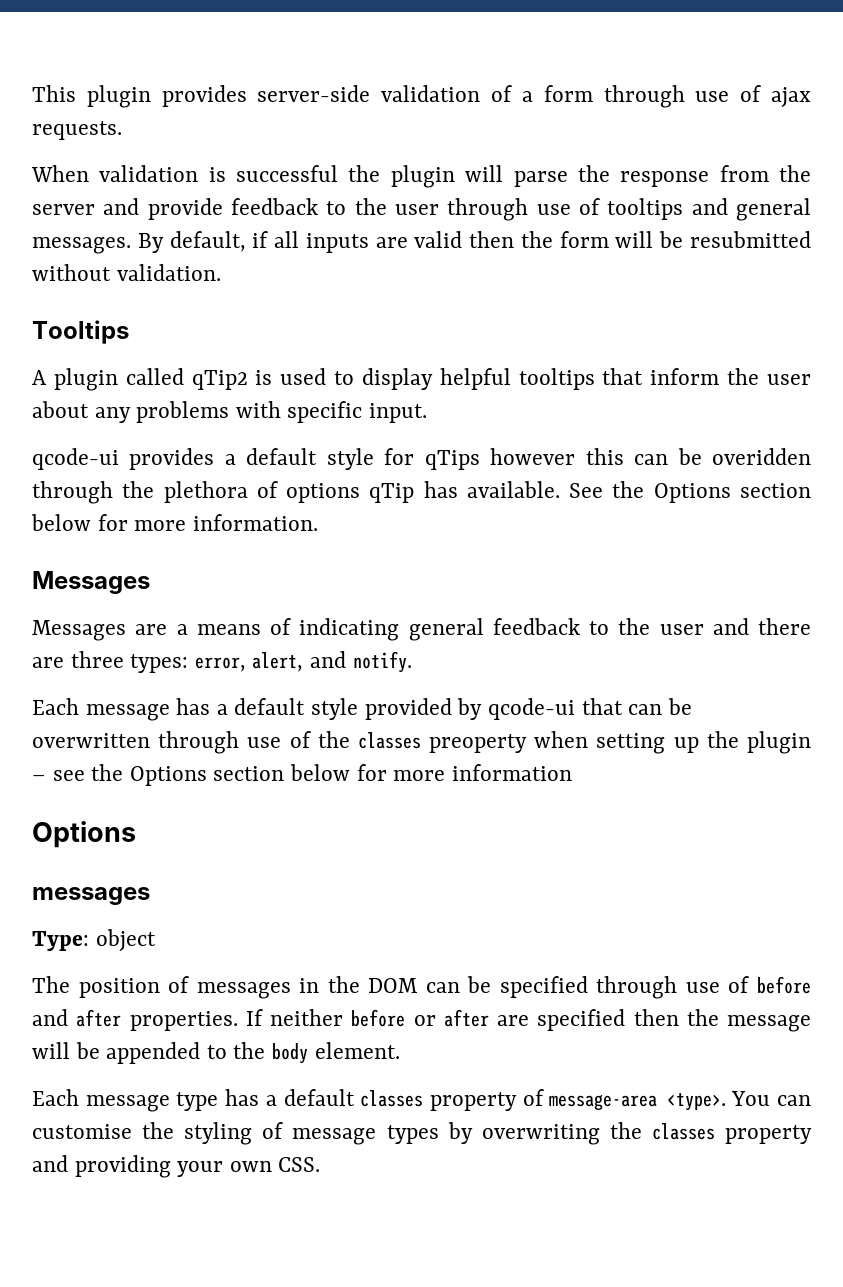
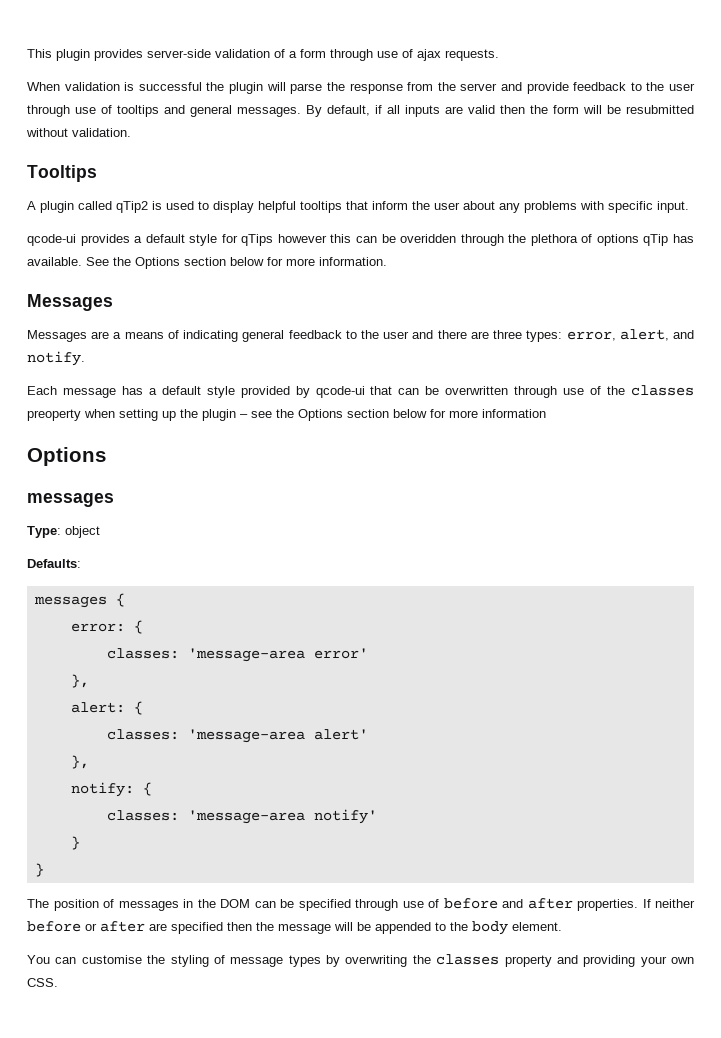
+ Defaults:
+ messages {
+ error: {
+ classes: 'message-area error'
+ },
+ alert: {
+ classes: 'message-area alert'
+ },
+ notify: {
+ classes: 'message-area notify'
+ }
+ }
- Each message type has a default classes property of message-area <type>.

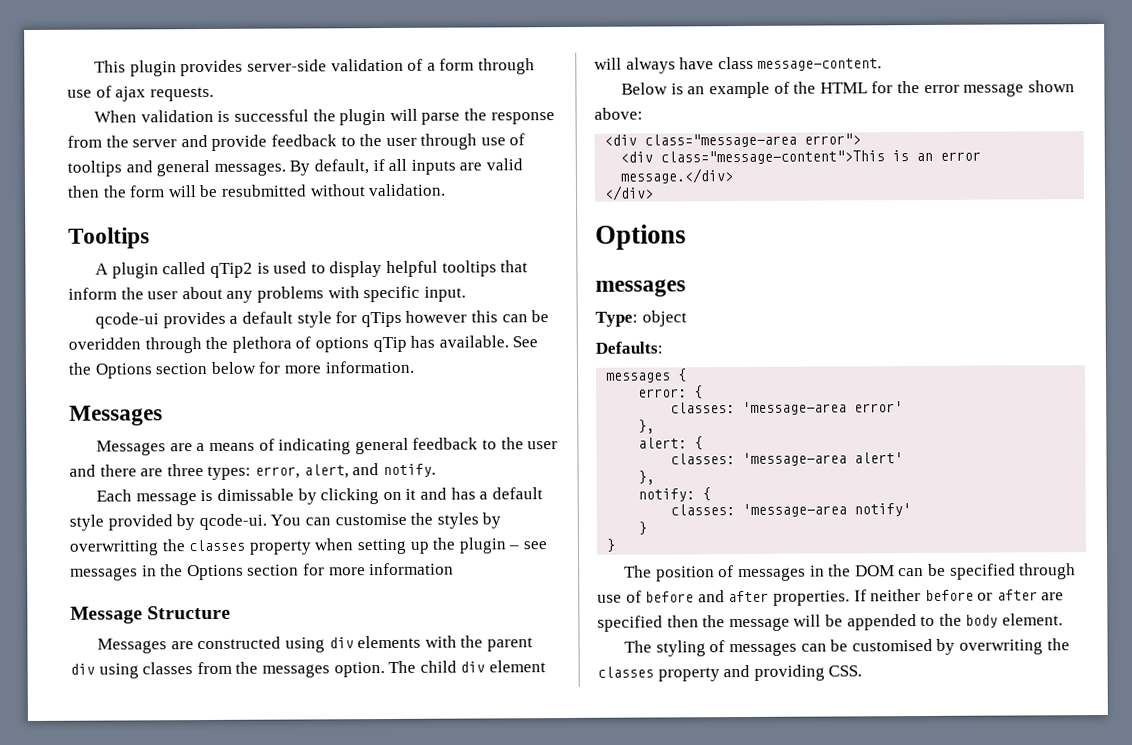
- Each message has a default style provided by qcode-ui that can be overwritten through use of the classes preoperty when setting up the plugin – see the Options section below for more information
+ Each message is dimissable by clicking on it and has a default style provided by qcode-ui. You can customise the styles by overwritting the classes property when setting up the plugin – see messages in the Options section for more information
+ Message Structure
+ Messages are constructed using div elements with the parent div using classes from the messages option. The child div element will always have class message-content.
+ Below is an example of the HTML for the error message shown above:
+ <div class="message-area error">
+ <div class="message-content">This is an error message.</div>
+ </div>
- You can customise the styling of message types by overwriting the classes property and providing your own CSS.
+ The styling of messages can be customised by overwriting the classes property and providing CSS.

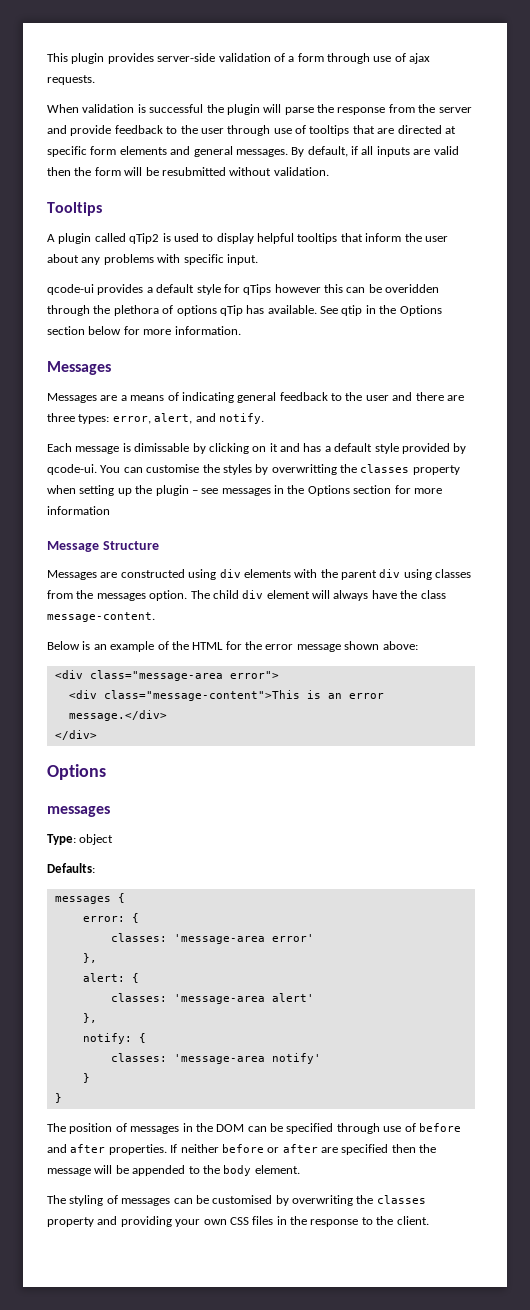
- When validation is successful the plugin will parse the response from the server and provide feedback to the user through use of tooltips and general messages.
+ When validation is successful the plugin will parse the response from the server and provide feedback to the user through use of tooltips that are directed at specific form elements and general messages.
- See the Options section below for more information.
+ See qtip in the Options section below for more information.
- The child div element will always have class message-content.
+ The child div element will always have the class message-content.
- The styling of messages can be customised by overwriting the classes property and providing CSS.
+ The styling of messages can be customised by overwriting the classes property and providing your own CSS files in the response to the client.

